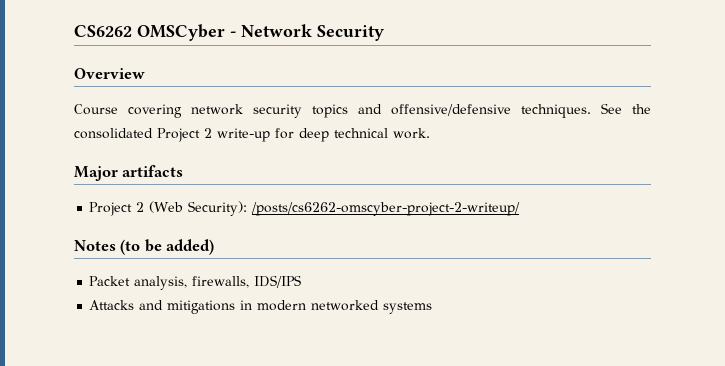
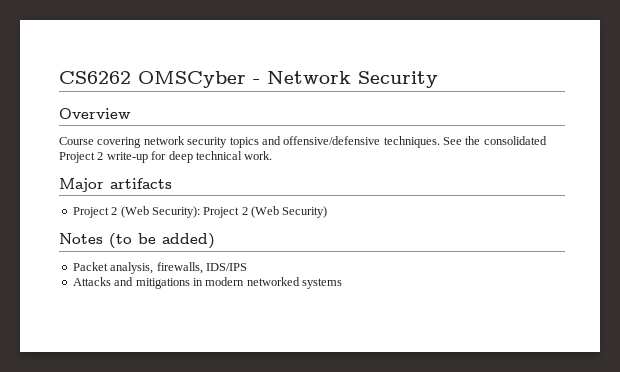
- Project 2 (Web Security): /posts/cs6262-omscyber-project-2-writeup/
+ Project 2 (Web Security): Project 2 (Web Security)

